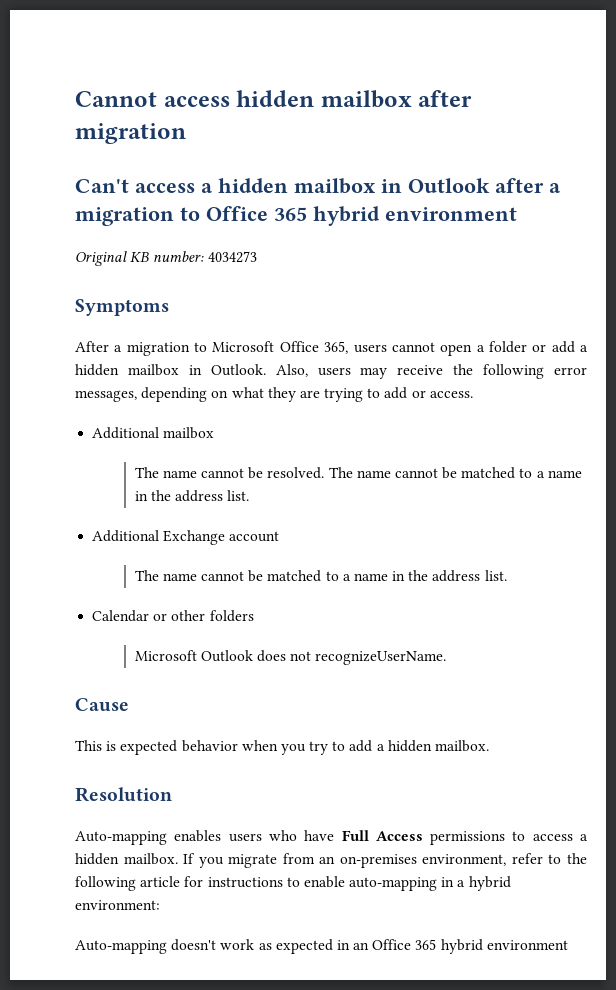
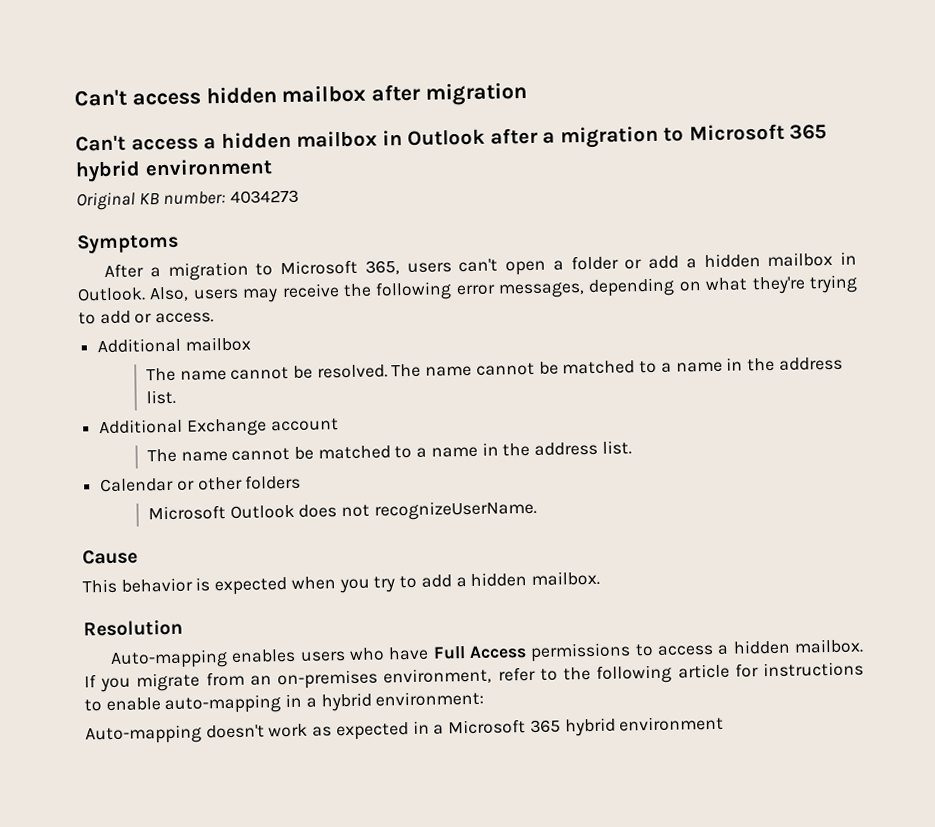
- Cannot access hidden mailbox after migration
+ Can't access hidden mailbox after migration
- Can't access a hidden mailbox in Outlook after a migration to Office 365 hybrid environment
+ Can't access a hidden mailbox in Outlook after a migration to Microsoft 365 hybrid environment
- After a migration to Microsoft Office 365, users cannot open a folder or add a hidden mailbox in Outlook.
+ After a migration to Microsoft 365, users can't open a folder or add a hidden mailbox in Outlook.
- Also, users may receive the following error messages, depending on what they are trying to add or access.
+ Also, users may receive the following error messages, depending on what they're trying to add or access.
- This is expected behavior when you try to add a hidden mailbox.
+ This behavior is expected when you try to add a hidden mailbox.
- Auto-mapping doesn't work as expected in an Office 365 hybrid environment
+ Auto-mapping doesn't work as expected in a Microsoft 365 hybrid environment

